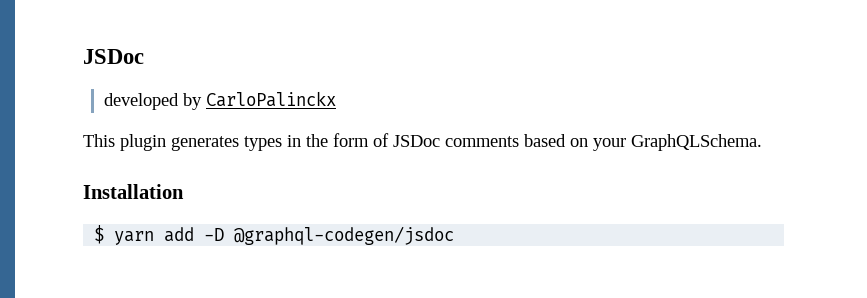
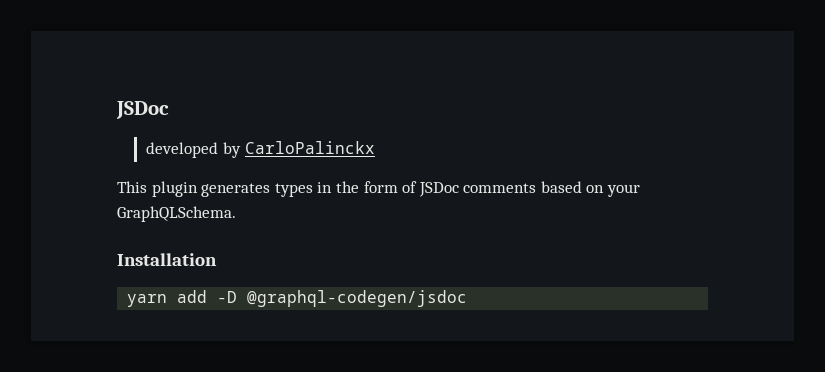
- $ yarn add -D @graphql-codegen/jsdoc
+ yarn add -D @graphql-codegen/jsdoc

